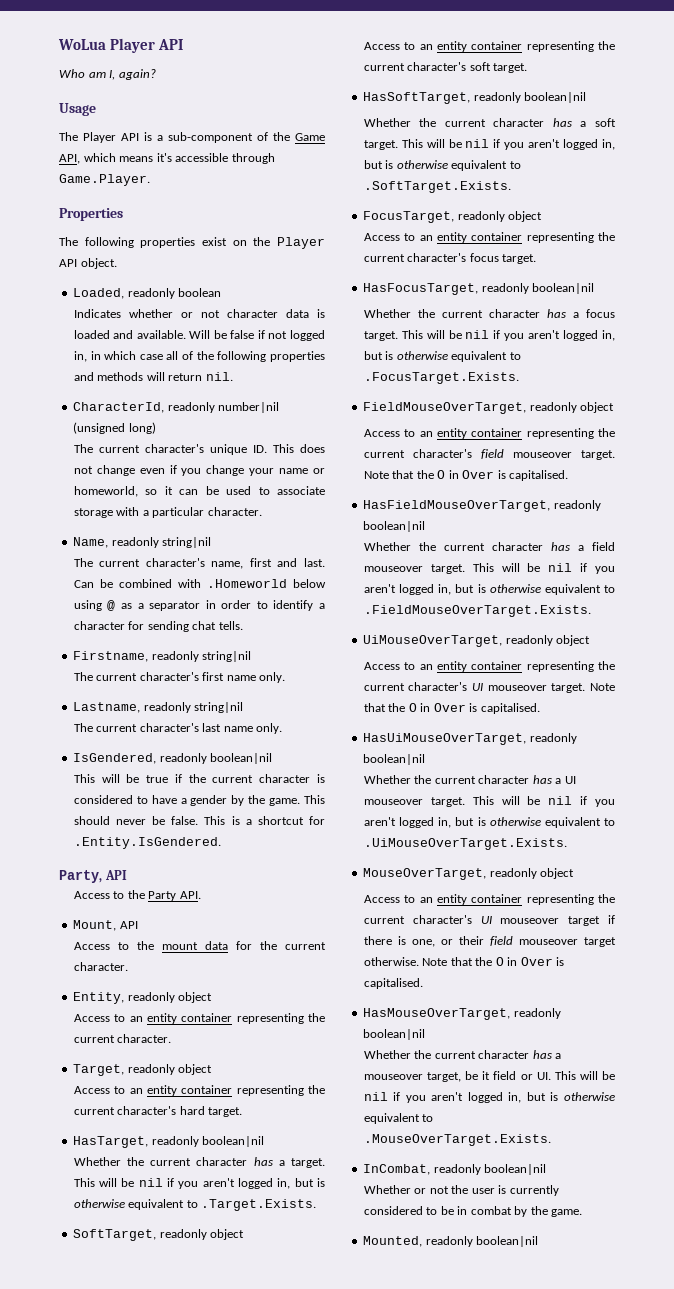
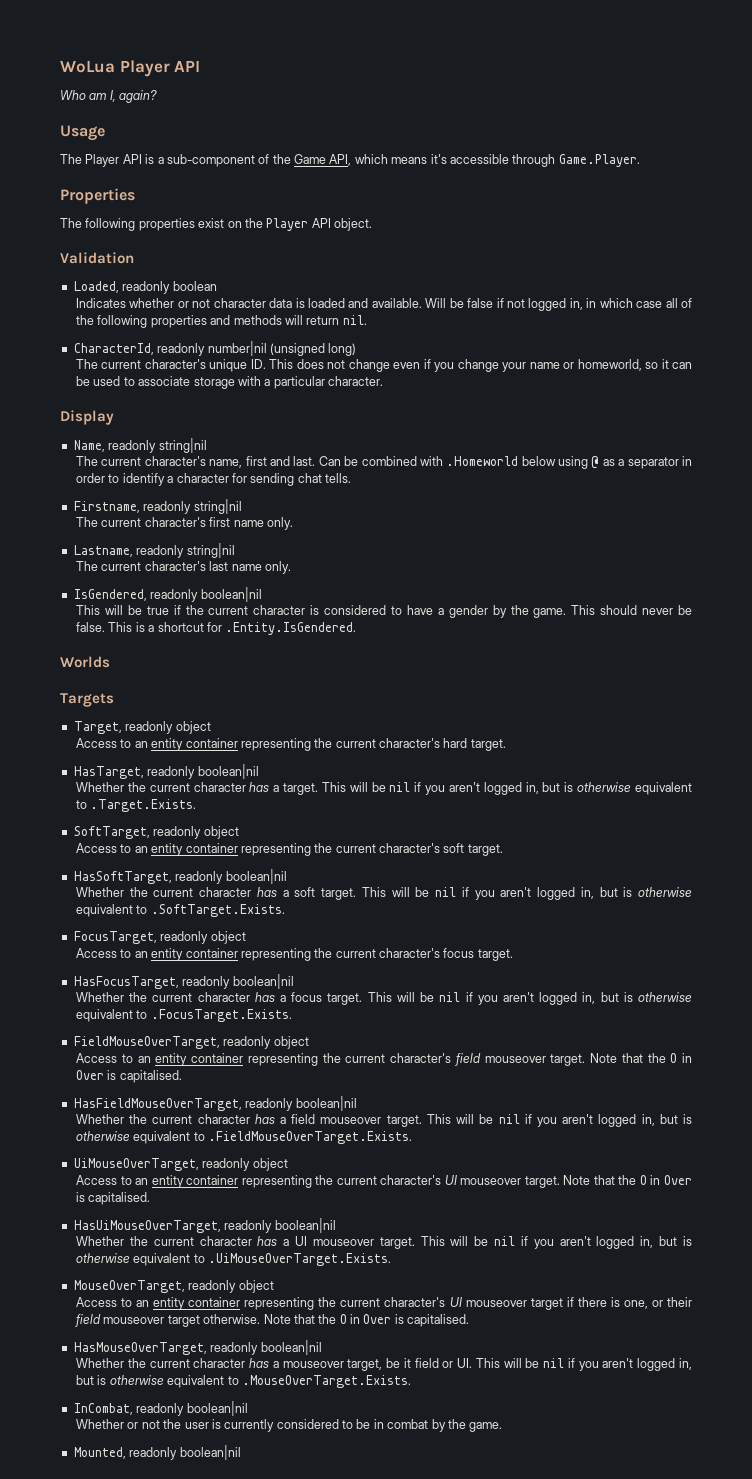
+ Validation
+ Display
- Party, API
- Access to the Party API.
- Mount, API
- Access to the mount data for the current character.
- Entity, readonly object
- Access to an entity container representing the current character.
+ Worlds
+ Targets

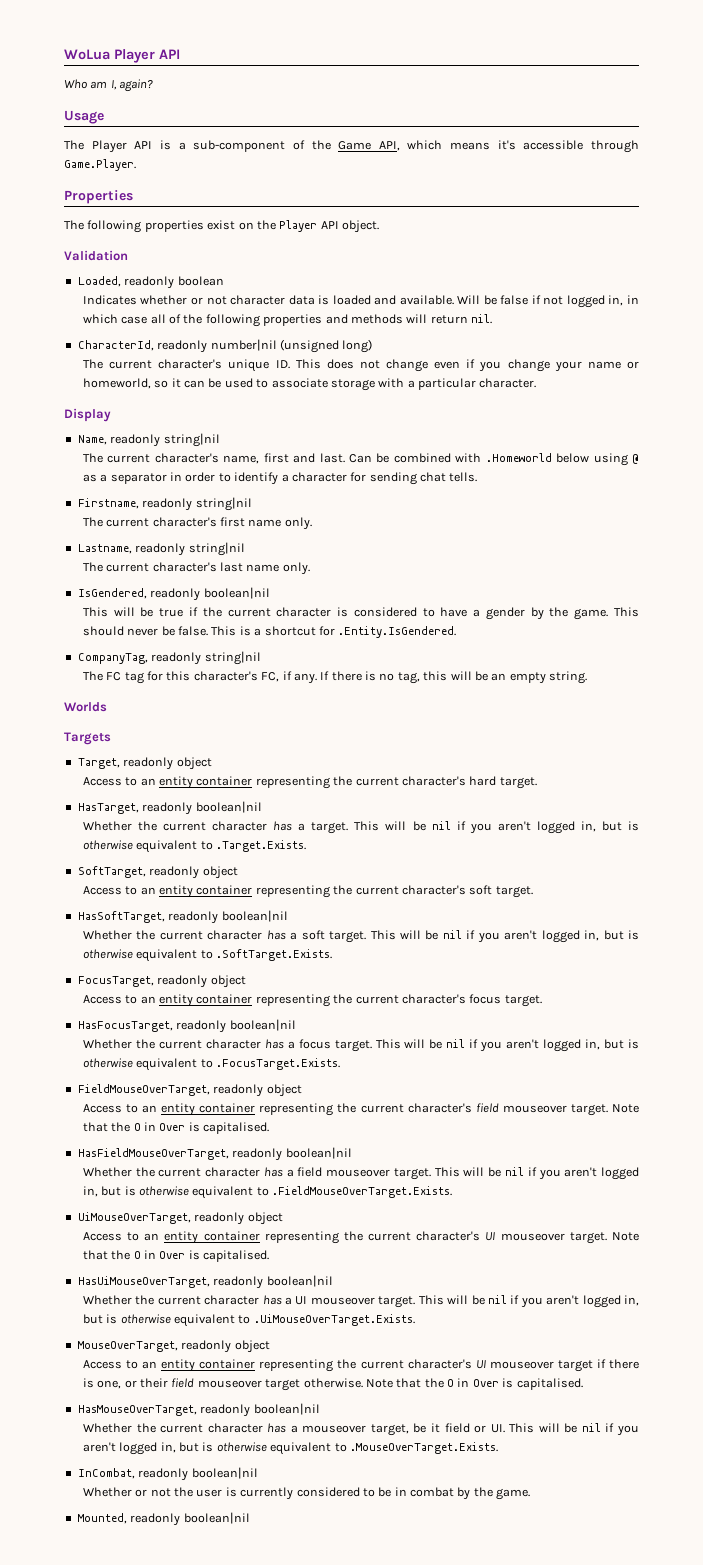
+ CompanyTag, readonly string|nil
+ The FC tag for this character's FC, if any. If there is no tag, this will be an empty string.

